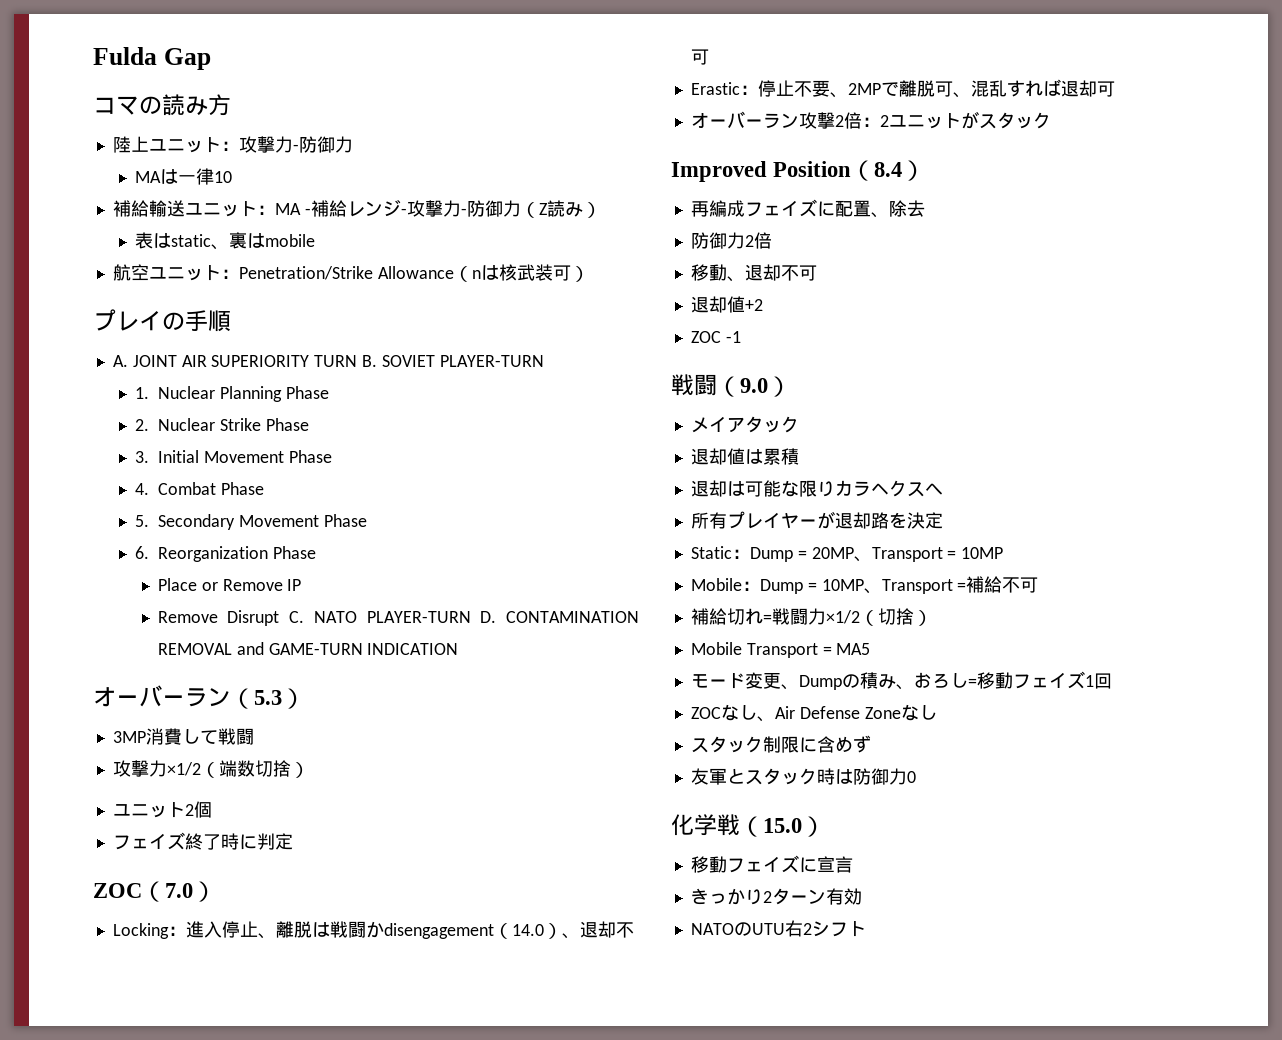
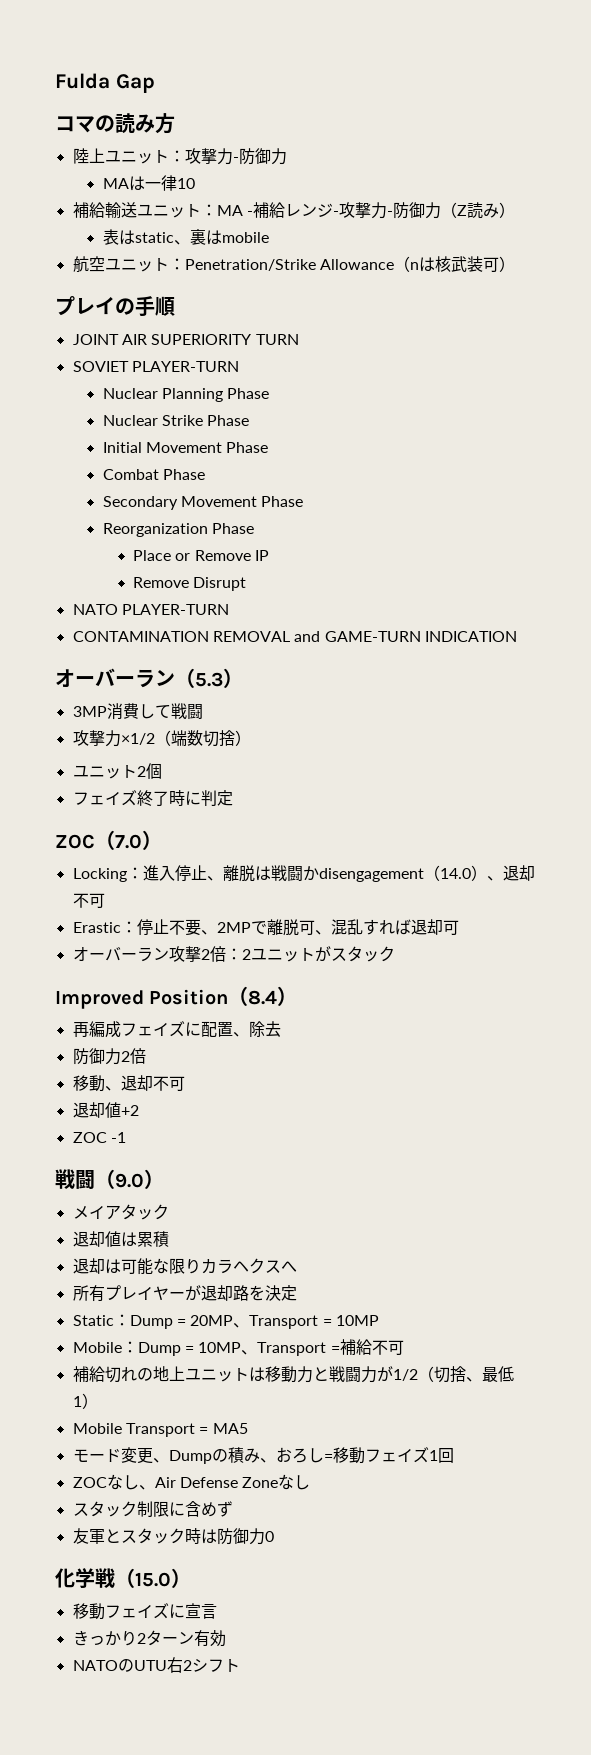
- A. JOINT AIR SUPERIORITY TURN B. SOVIET PLAYER-TURN
+ JOINT AIR SUPERIORITY TURN
+ SOVIET PLAYER-TURN
- 1. Nuclear Planning Phase
+ Nuclear Planning Phase
- 2. Nuclear Strike Phase
+ Nuclear Strike Phase
- 3. Initial Movement Phase
+ Initial Movement Phase
- 4. Combat Phase
+ Combat Phase
- 5. Secondary Movement Phase
+ Secondary Movement Phase
- 6. Reorganization Phase
+ Reorganization Phase
- Remove Disrupt C. NATO PLAYER-TURN D. CONTAMINATION REMOVAL and GAME-TURN INDICATION
+ Remove Disrupt
+ NATO PLAYER-TURN
+ CONTAMINATION REMOVAL and GAME-TURN INDICATION
- 補給切れ=戦闘力×1/2（切捨）
+ 補給切れの地上ユニットは移動力と戦闘力が1/2（切捨、最低1）

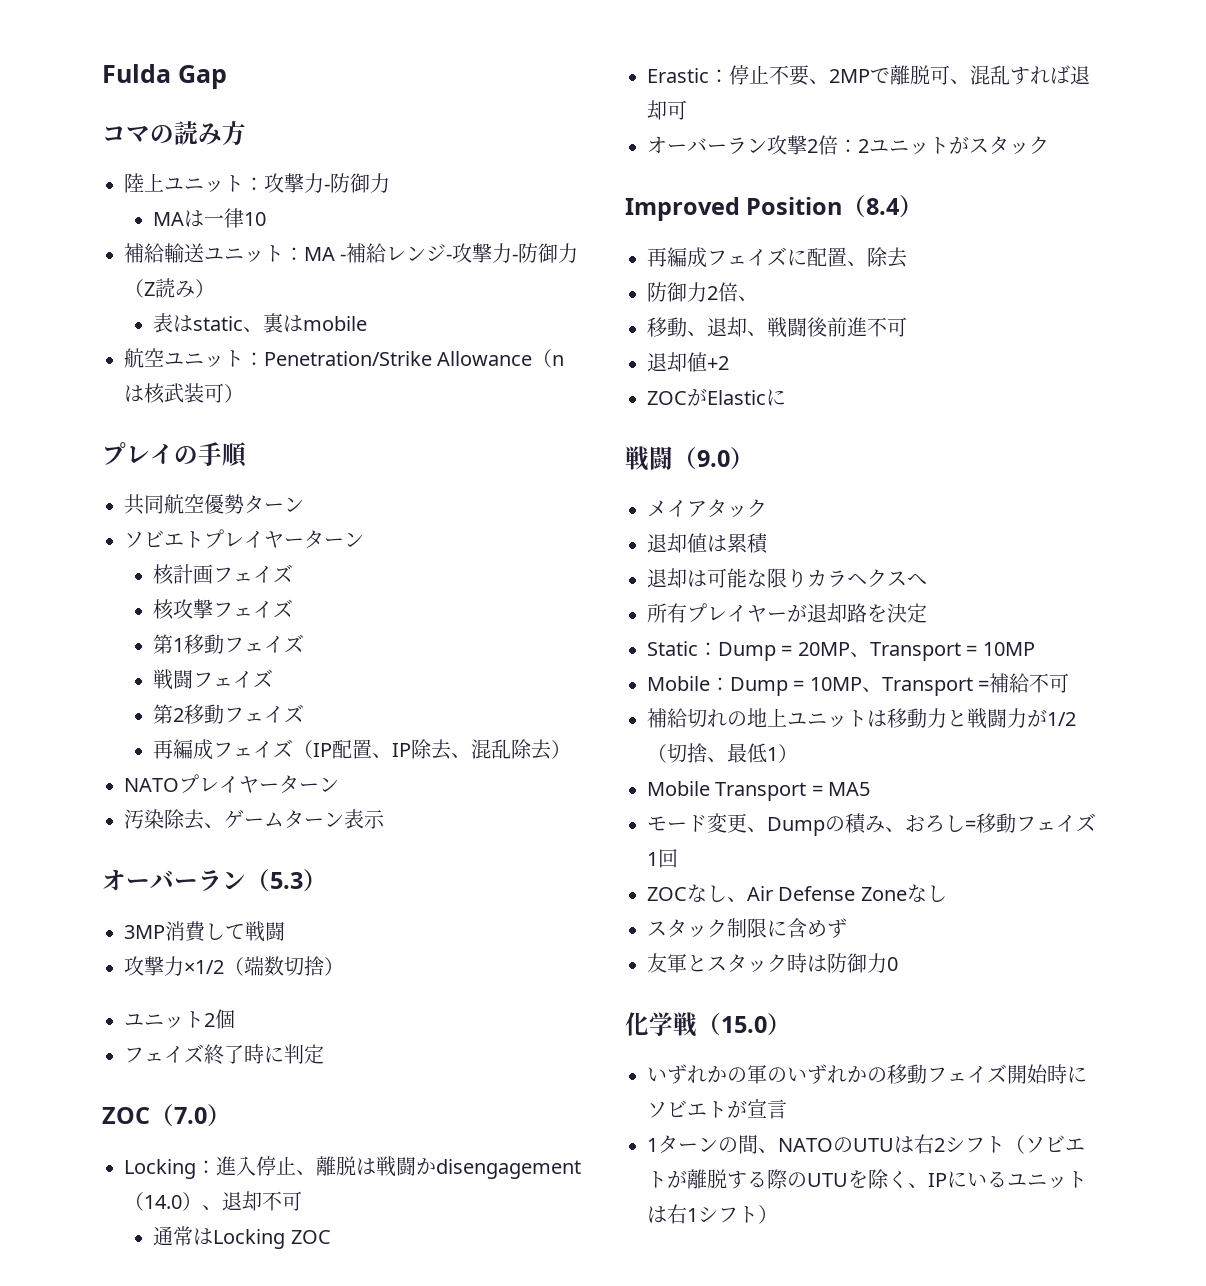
- JOINT AIR SUPERIORITY TURN
- SOVIET PLAYER-TURN
- Nuclear Planning Phase
- Nuclear Strike Phase
- Initial Movement Phase
- Combat Phase
- Secondary Movement Phase
- Reorganization Phase
- Place or Remove IP
- Remove Disrupt
- NATO PLAYER-TURN
- CONTAMINATION REMOVAL and GAME-TURN INDICATION
+ 共同航空優勢ターン
+ ソビエトプレイヤーターン
+ 核計画フェイズ
+ 核攻撃フェイズ
+ 第1移動フェイズ
+ 戦闘フェイズ
+ 第2移動フェイズ
+ 再編成フェイズ（IP配置、IP除去、混乱除去）
+ NATOプレイヤーターン
+ 汚染除去、ゲームターン表示
+ 通常はLocking ZOC
- 防御力2倍
+ 防御力2倍、
- 移動、退却不可
+ 移動、退却、戦闘後前進不可
- ZOC -1
+ ZOCがElasticに
- 移動フェイズに宣言
- きっかり2ターン有効
- NATOのUTU右2シフト
+ いずれかの軍のいずれかの移動フェイズ開始時にソビエトが宣言
+ 1ターンの間、NATOのUTUは右2シフト（ソビエトが離脱する際のUTUを除く、IPにいるユニットは右1シフト）

